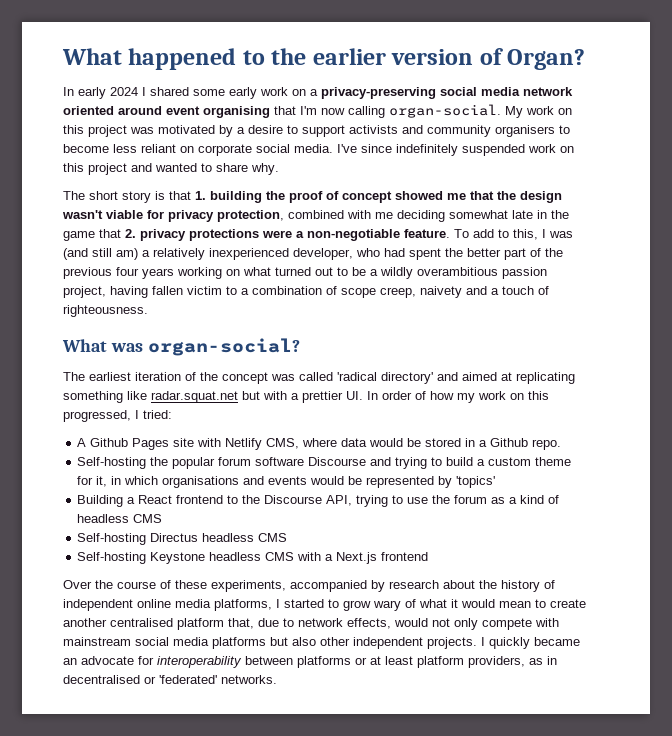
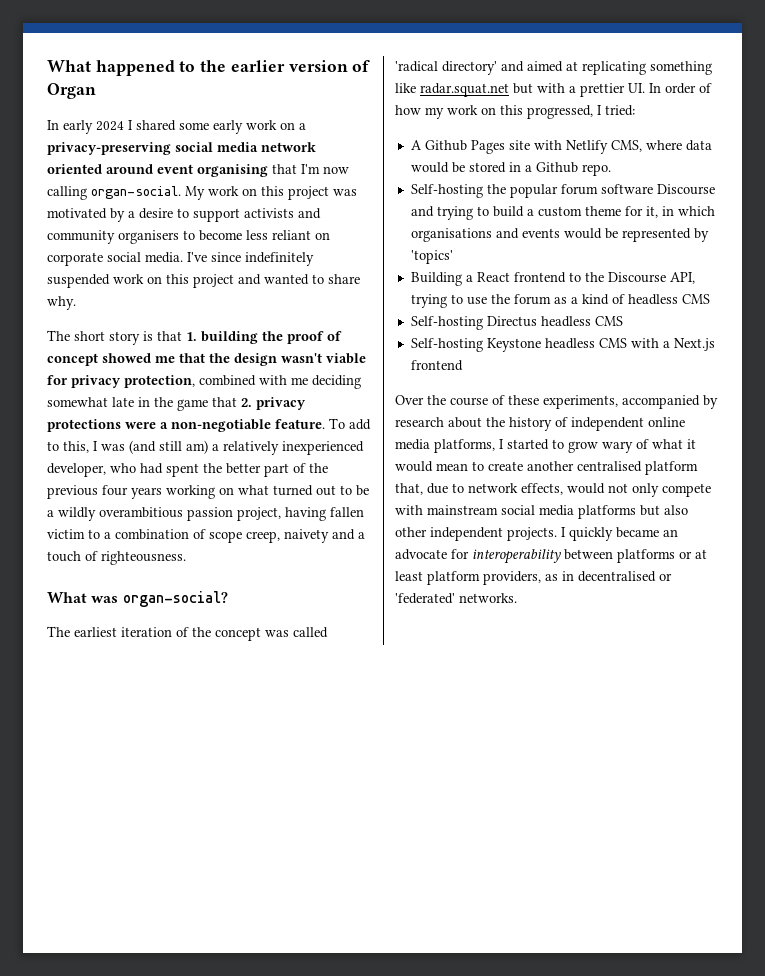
- What happened to the earlier version of Organ?
+ What happened to the earlier version of Organ

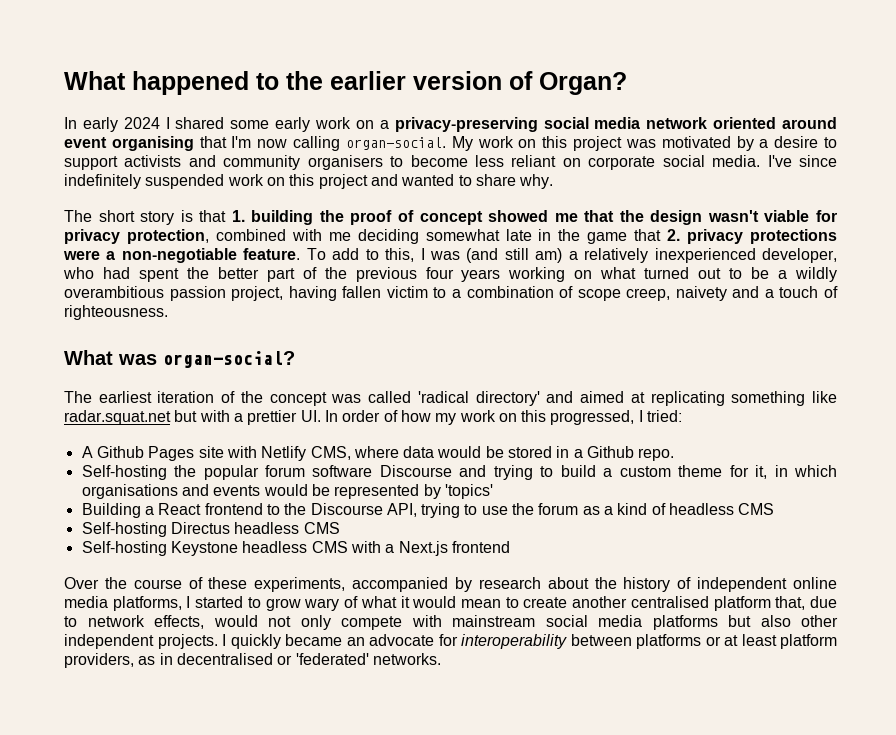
- What happened to the earlier version of Organ
+ What happened to the earlier version of Organ?

